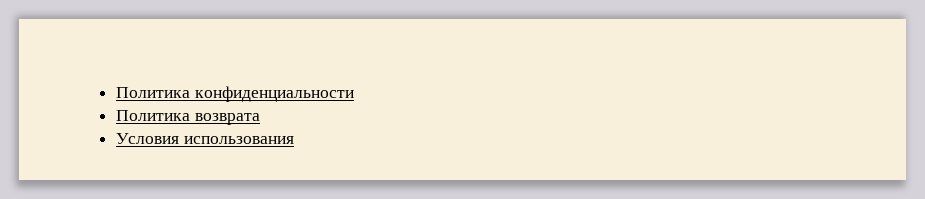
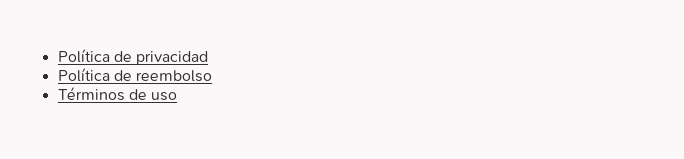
- Политика конфиденциальности
- Политика возврата
- Условия использования
+ Política de privacidad
+ Política de reembolso
+ Términos de uso

